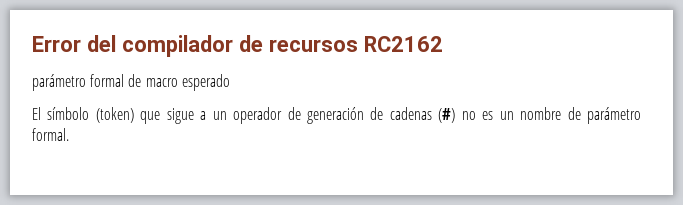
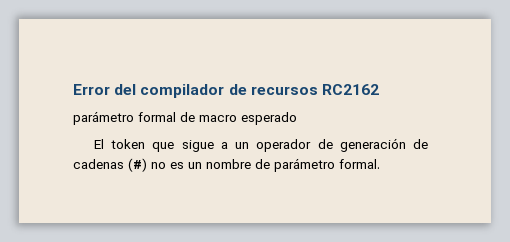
- El símbolo (token) que sigue a un operador de generación de cadenas (#) no es un nombre de parámetro formal.
+ El token que sigue a un operador de generación de cadenas (#) no es un nombre de parámetro formal.

